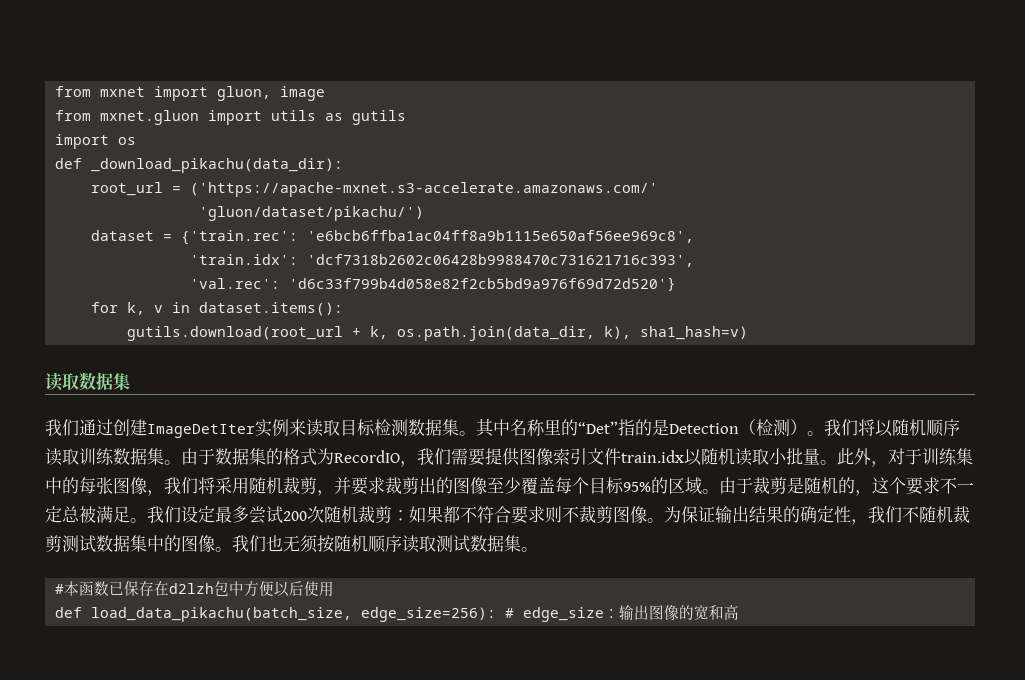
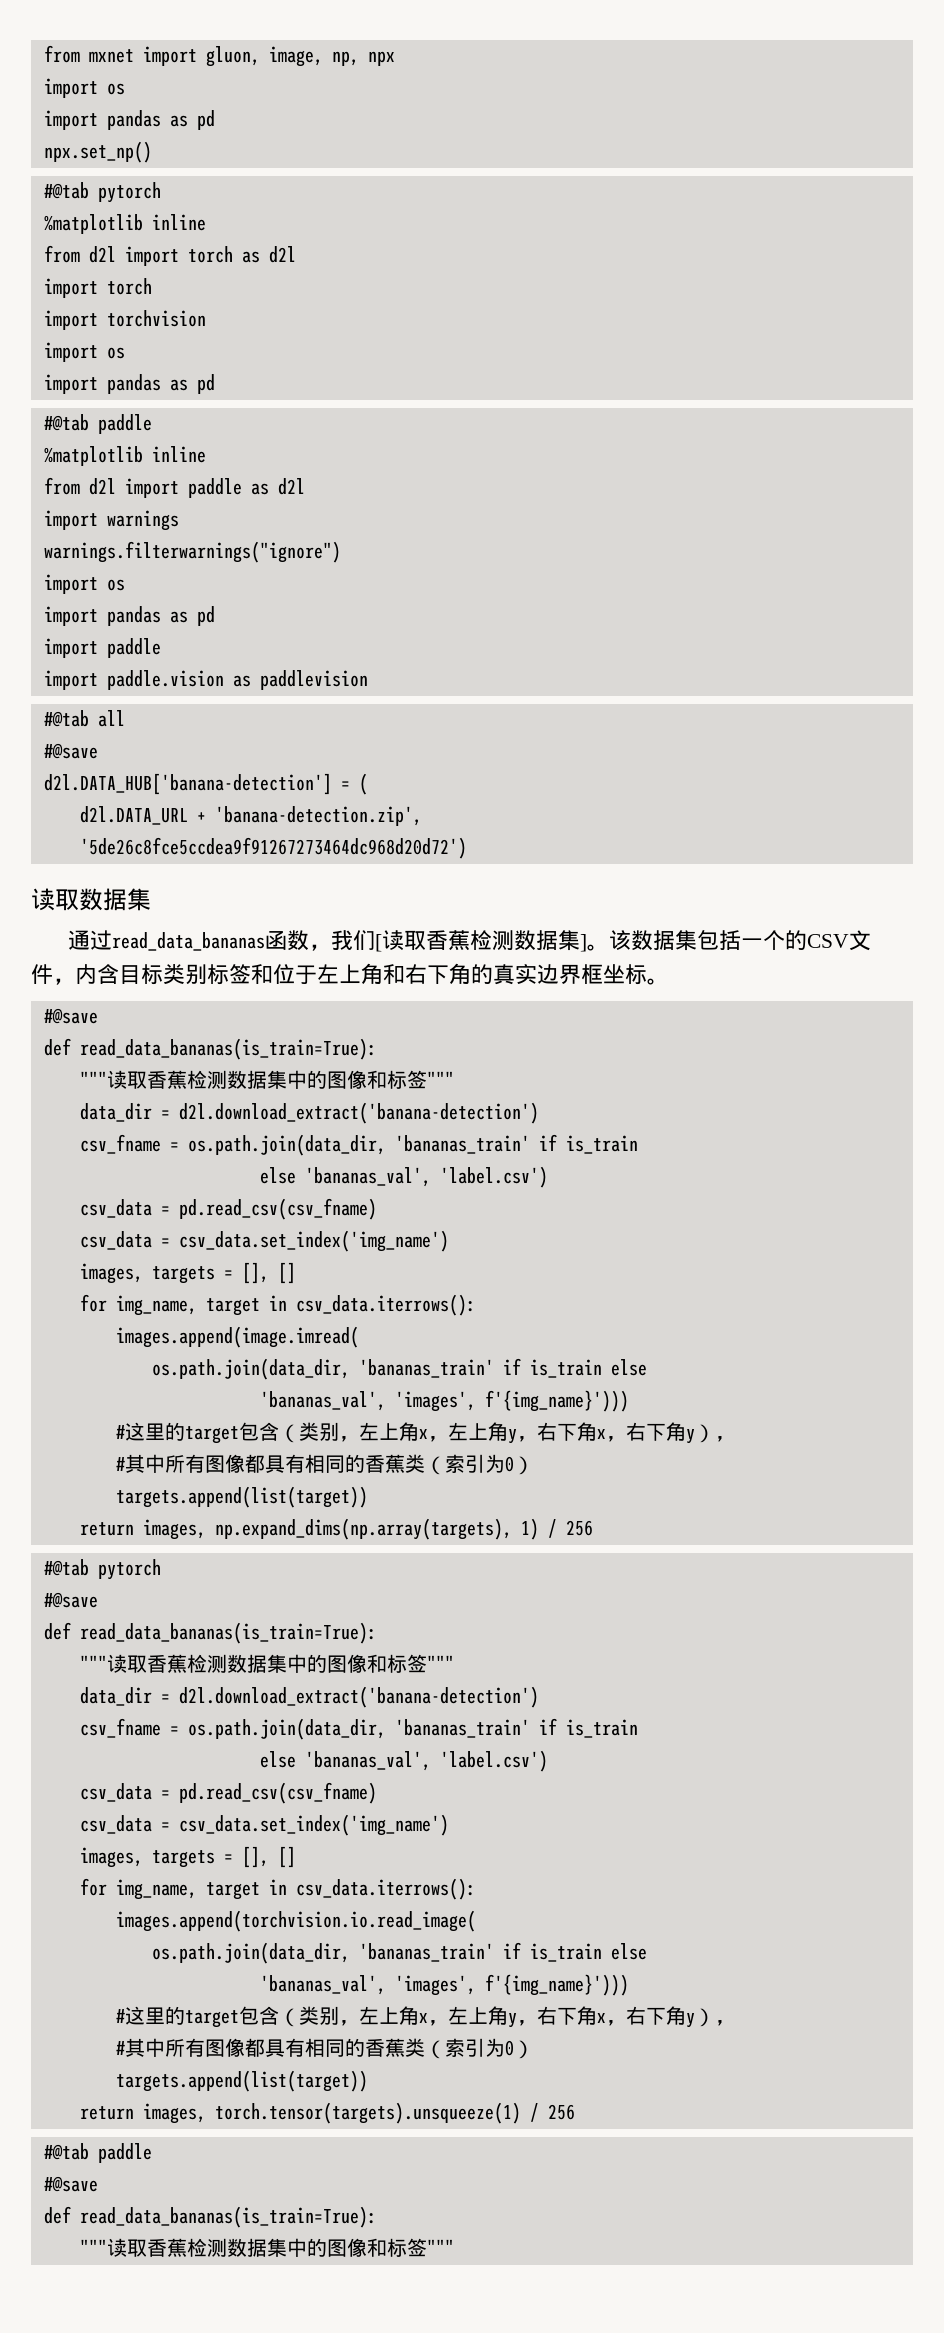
- from mxnet import gluon, image
- from mxnet.gluon import utils as gutils
+ from mxnet import gluon, image, np, npx
  import os
- def _download_pikachu(data_dir):
- root_url = ('https://apache-mxnet.s3-accelerate.amazonaws.com/'
- 'gluon/dataset/pikachu/')
- dataset = {'train.rec': 'e6bcb6ffba1ac04ff8a9b1115e650af56ee969c8',
- 'train.idx': 'dcf7318b2602c06428b9988470c731621716c393',
- 'val.rec': 'd6c33f799b4d058e82f2cb5bd9a976f69d72d520'}
- for k, v in dataset.items():
- gutils.download(root_url + k, os.path.join(data_dir, k), sha1_hash=v)
+ import pandas as pd
+ npx.set_np()
+ #@tab pytorch
+ %matplotlib inline
+ from d2l import torch as d2l
+ import torch
+ import torchvision
+ import os
+ import pandas as pd
+ #@tab paddle
+ %matplotlib inline
+ from d2l import paddle as d2l
+ import warnings
+ warnings.filterwarnings("ignore")
+ import os
+ import pandas as pd
+ import paddle
+ import paddle.vision as paddlevision
+ #@tab all
+ #@save
+ d2l.DATA_HUB['banana-detection'] = (
+ d2l.DATA_URL + 'banana-detection.zip',
+ '5de26c8fce5ccdea9f91267273464dc968d20d72')
  读取数据集
- 我们通过创建ImageDetIter实例来读取目标检测数据集。其中名称里的“Det”指的是Detection（检测）。我们将以随机顺序读取训练数据集。由于数据集的格式为RecordIO，我们需要提供图像索引文件train.idx以随机读取小批量。此外，对于训练集中的每张图像，我们将采用随机裁剪，并要求裁剪出的图像至少覆盖每个目标95%的区域。由于裁剪是随机的，这个要求不一定总被满足。我们设定最多尝试200次随机裁剪：如果都不符合要求则不裁剪图像。为保证输出结果的确定性，我们不随机裁剪测试数据集中的图像。我们也无须按随机顺序读取测试数据集。
- #本函数已保存在d2lzh包中方便以后使用
- def load_data_pikachu(batch_size, edge_size=256): # edge_size：输出图像的宽和高
+ 通过read_data_bananas函数，我们[读取香蕉检测数据集]。该数据集包括一个的CSV文件，内含目标类别标签和位于左上角和右下角的真实边界框坐标。
+ #@save
+ def read_data_bananas(is_train=True):
+ """读取香蕉检测数据集中的图像和标签"""
+ data_dir = d2l.download_extract('banana-detection')
+ csv_fname = os.path.join(data_dir, 'bananas_train' if is_train
+ else 'bananas_val', 'label.csv')
+ csv_data = pd.read_csv(csv_fname)
+ csv_data = csv_data.set_index('img_name')
+ images, targets = [], []
+ for img_name, target in csv_data.iterrows():
+ images.append(image.imread(
+ os.path.join(data_dir, 'bananas_train' if is_train else
+ 'bananas_val', 'images', f'{img_name}')))
+ #这里的target包含（类别，左上角x，左上角y，右下角x，右下角y），
+ #其中所有图像都具有相同的香蕉类（索引为0）
+ targets.append(list(target))
+ return images, np.expand_dims(np.array(targets), 1) / 256
+ #@tab pytorch
+ #@save
+ def read_data_bananas(is_train=True):
+ """读取香蕉检测数据集中的图像和标签"""
+ data_dir = d2l.download_extract('banana-detection')
+ csv_fname = os.path.join(data_dir, 'bananas_train' if is_train
+ else 'bananas_val', 'label.csv')
+ csv_data = pd.read_csv(csv_fname)
+ csv_data = csv_data.set_index('img_name')
+ images, targets = [], []
+ for img_name, target in csv_data.iterrows():
+ images.append(torchvision.io.read_image(
+ os.path.join(data_dir, 'bananas_train' if is_train else
+ 'bananas_val', 'images', f'{img_name}')))
+ #这里的target包含（类别，左上角x，左上角y，右下角x，右下角y），
+ #其中所有图像都具有相同的香蕉类（索引为0）
+ targets.append(list(target))
+ return images, torch.tensor(targets).unsqueeze(1) / 256
+ #@tab paddle
+ #@save
+ def read_data_bananas(is_train=True):
+ """读取香蕉检测数据集中的图像和标签"""

